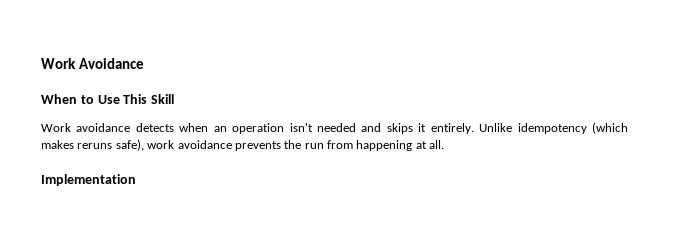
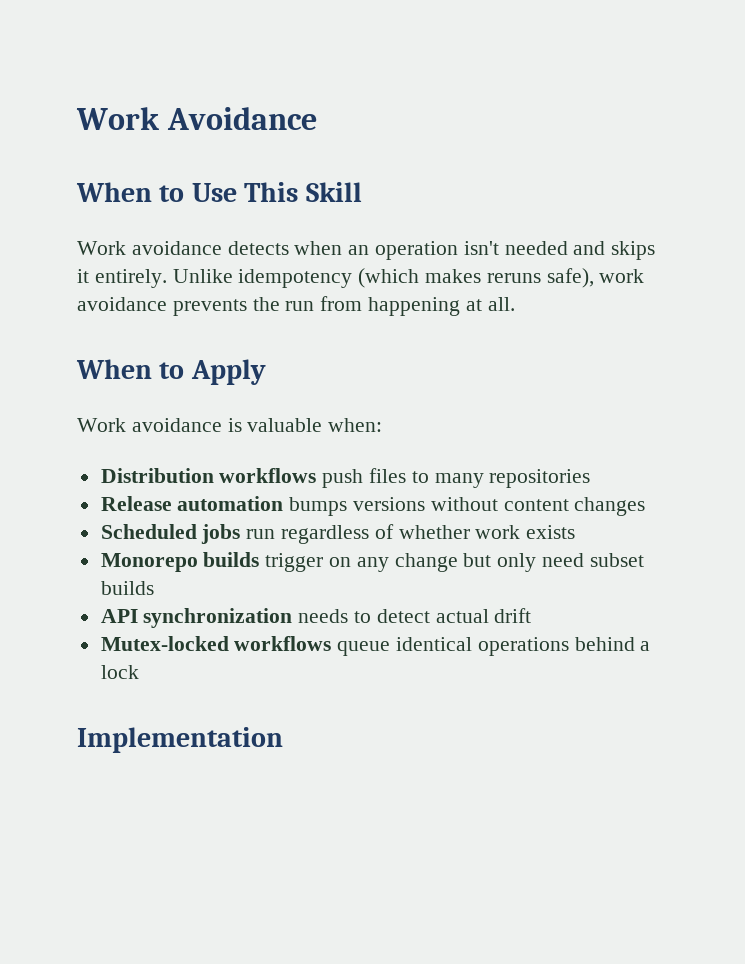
+ When to Apply
+ Work avoidance is valuable when:
+ Distribution workflows push files to many repositories
+ Release automation bumps versions without content changes
+ Scheduled jobs run regardless of whether work exists
+ Monorepo builds trigger on any change but only need subset builds
+ API synchronization needs to detect actual drift
+ Mutex-locked workflows queue identical operations behind a lock

